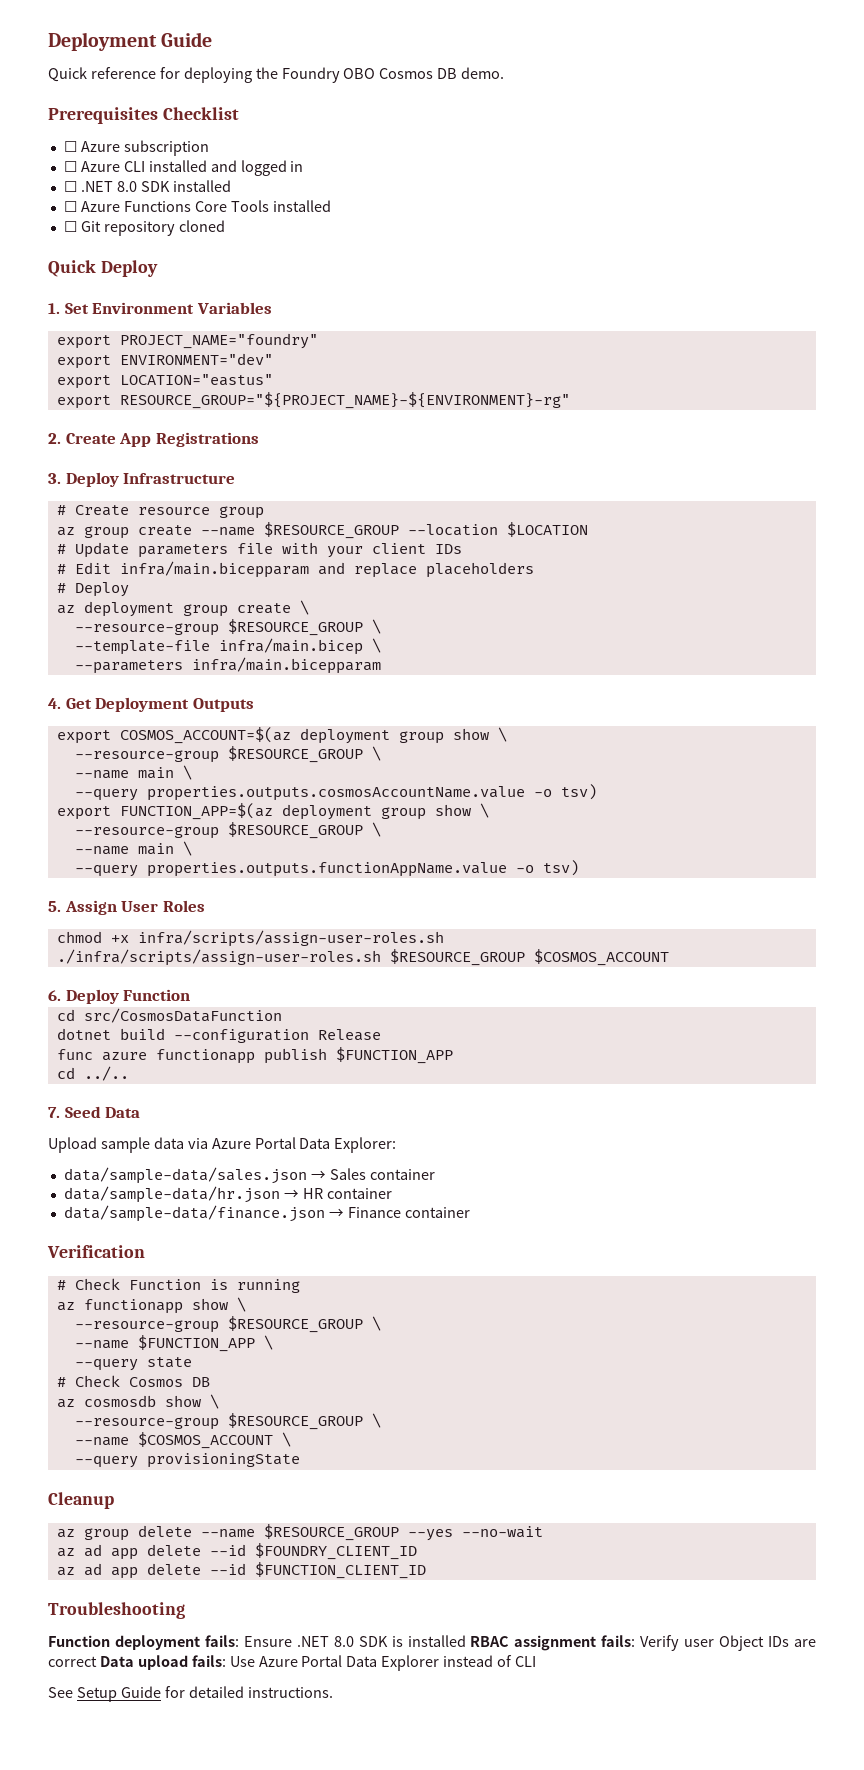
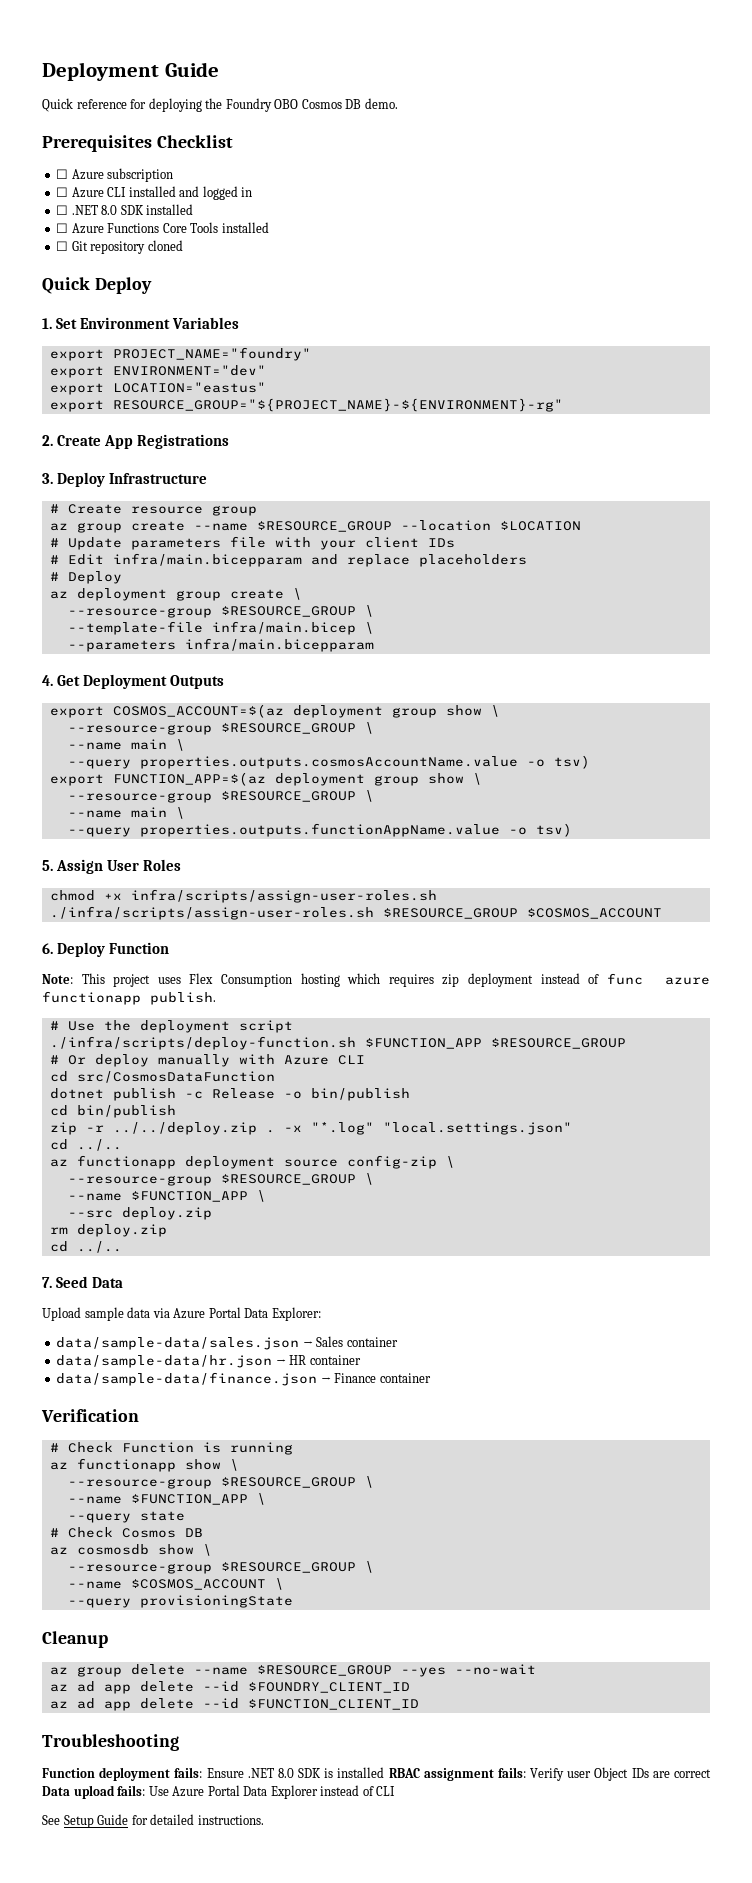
+ Note: This project uses Flex Consumption hosting which requires zip deployment instead of func azure functionapp publish.
+ # Use the deployment script
+ ./infra/scripts/deploy-function.sh $FUNCTION_APP $RESOURCE_GROUP
+ # Or deploy manually with Azure CLI
- dotnet build --configuration Release
- func azure functionapp publish $FUNCTION_APP
+ dotnet publish -c Release -o bin/publish
+ cd bin/publish
+ zip -r ../../deploy.zip . -x "*.log" "local.settings.json"
+ cd ../..
+ az functionapp deployment source config-zip \
+ --resource-group $RESOURCE_GROUP \
+ --name $FUNCTION_APP \
+ --src deploy.zip
+ rm deploy.zip

